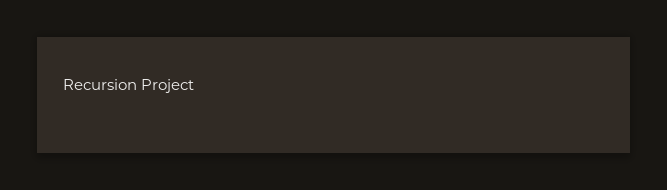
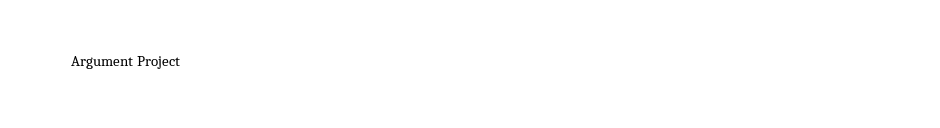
- Recursion Project
+ Argument Project

